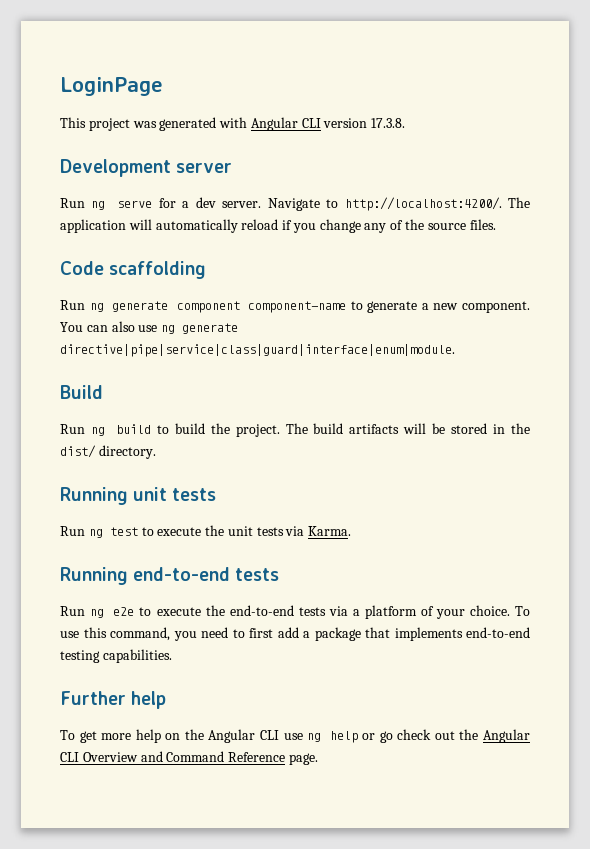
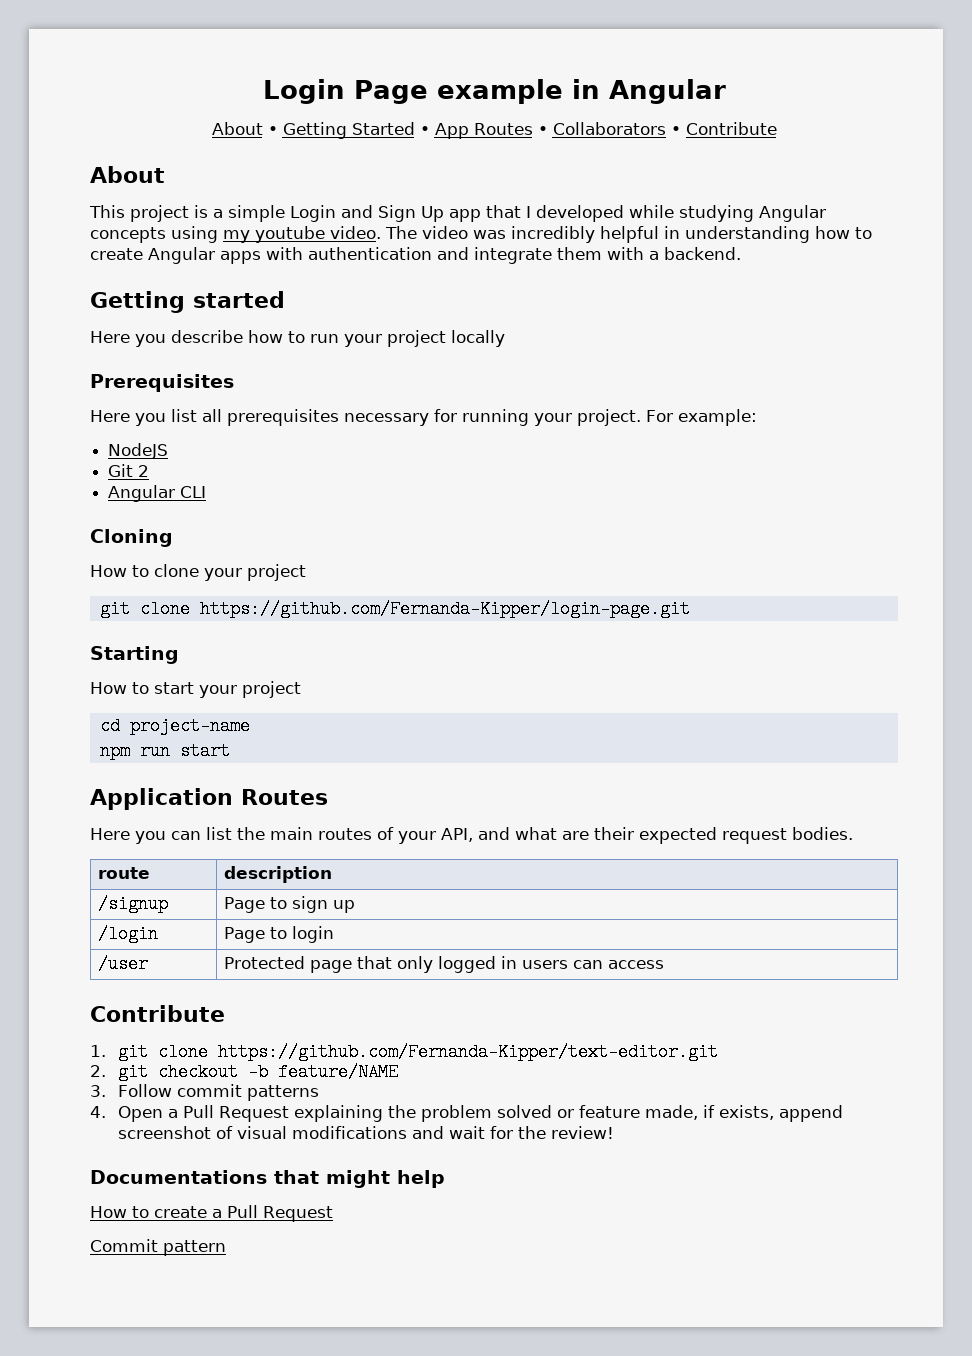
- LoginPage
- This project was generated with Angular CLI version 17.3.8.
- Development server
- Run ng serve for a dev server. Navigate to http://localhost:4200/. The application will automatically reload if you change any of the source files.
- Code scaffolding
- Run ng generate component component-name to generate a new component. You can also use ng generate directive|pipe|service|class|guard|interface|enum|module.
- Build
- Run ng build to build the project. The build artifacts will be stored in the dist/ directory.
- Running unit tests
- Run ng test to execute the unit tests via Karma.
- Running end-to-end tests
- Run ng e2e to execute the end-to-end tests via a platform of your choice. To use this command, you need to first add a package that implements end-to-end testing capabilities.
- Further help
- To get more help on the Angular CLI use ng help or go check out the Angular CLI Overview and Command Reference page.
+ Login Page example in Angular
+ About • Getting Started • App Routes • Collaborators • Contribute
+ About
+ This project is a simple Login and Sign Up app that I developed while studying Angular concepts using my youtube video. The video was incredibly helpful in understanding how to create Angular apps with authentication and integrate them with a backend.
+ Getting started
+ Here you describe how to run your project locally
+ Prerequisites
+ Here you list all prerequisites necessary for running your project. For example:
+ NodeJS
+ Git 2
+ Angular CLI
+ Cloning
+ How to clone your project
+ git clone https://github.com/Fernanda-Kipper/login-page.git
+ Starting
+ How to start your project
+ cd project-name
+ npm run start
+ Application Routes
+ Here you can list the main routes of your API, and what are their expected request bodies.
+ route | description
+ /signup | Page to sign up
+ /login | Page to login
+ /user | Protected page that only logged in users can access
+ Contribute
+ 1. git clone https://github.com/Fernanda-Kipper/text-editor.git
+ 2. git checkout -b feature/NAME
+ 3. Follow commit patterns
+ 4. Open a Pull Request explaining the problem solved or feature made, if exists, append screenshot of visual modifications and wait for the review!
+ Documentations that might help
+ How to create a Pull Request
+ Commit pattern

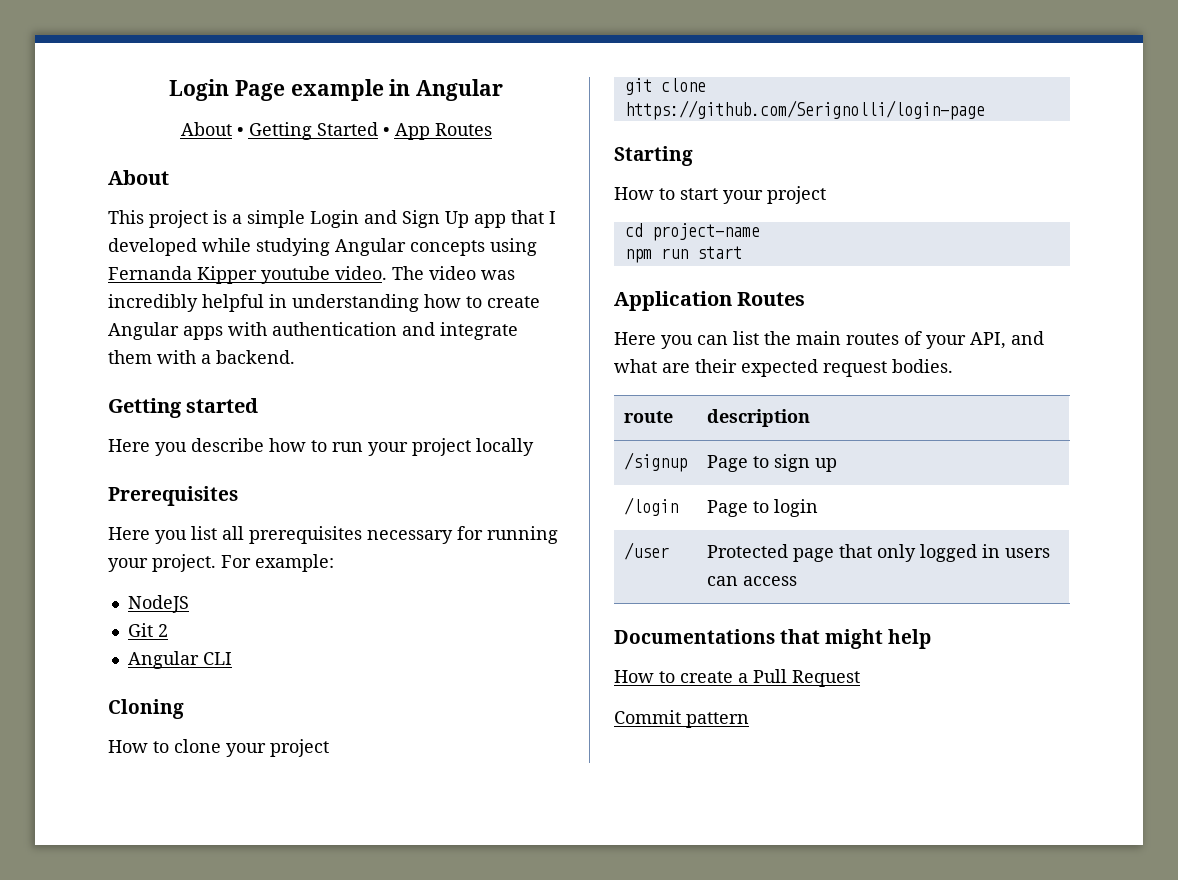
- About • Getting Started • App Routes • Collaborators • Contribute
+ About • Getting Started • App Routes
- This project is a simple Login and Sign Up app that I developed while studying Angular concepts using my youtube video.
+ This project is a simple Login and Sign Up app that I developed while studying Angular concepts using Fernanda Kipper youtube video.
- git clone https://github.com/Fernanda-Kipper/login-page.git
+ git clone https://github.com/Serignolli/login-page
  /user | Protected page that only logged in users can access
- Contribute
- 1. git clone https://github.com/Fernanda-Kipper/text-editor.git
- 2. git checkout -b feature/NAME
- 3. Follow commit patterns
- 4. Open a Pull Request explaining the problem solved or feature made, if exists, append screenshot of visual modifications and wait for the review!

